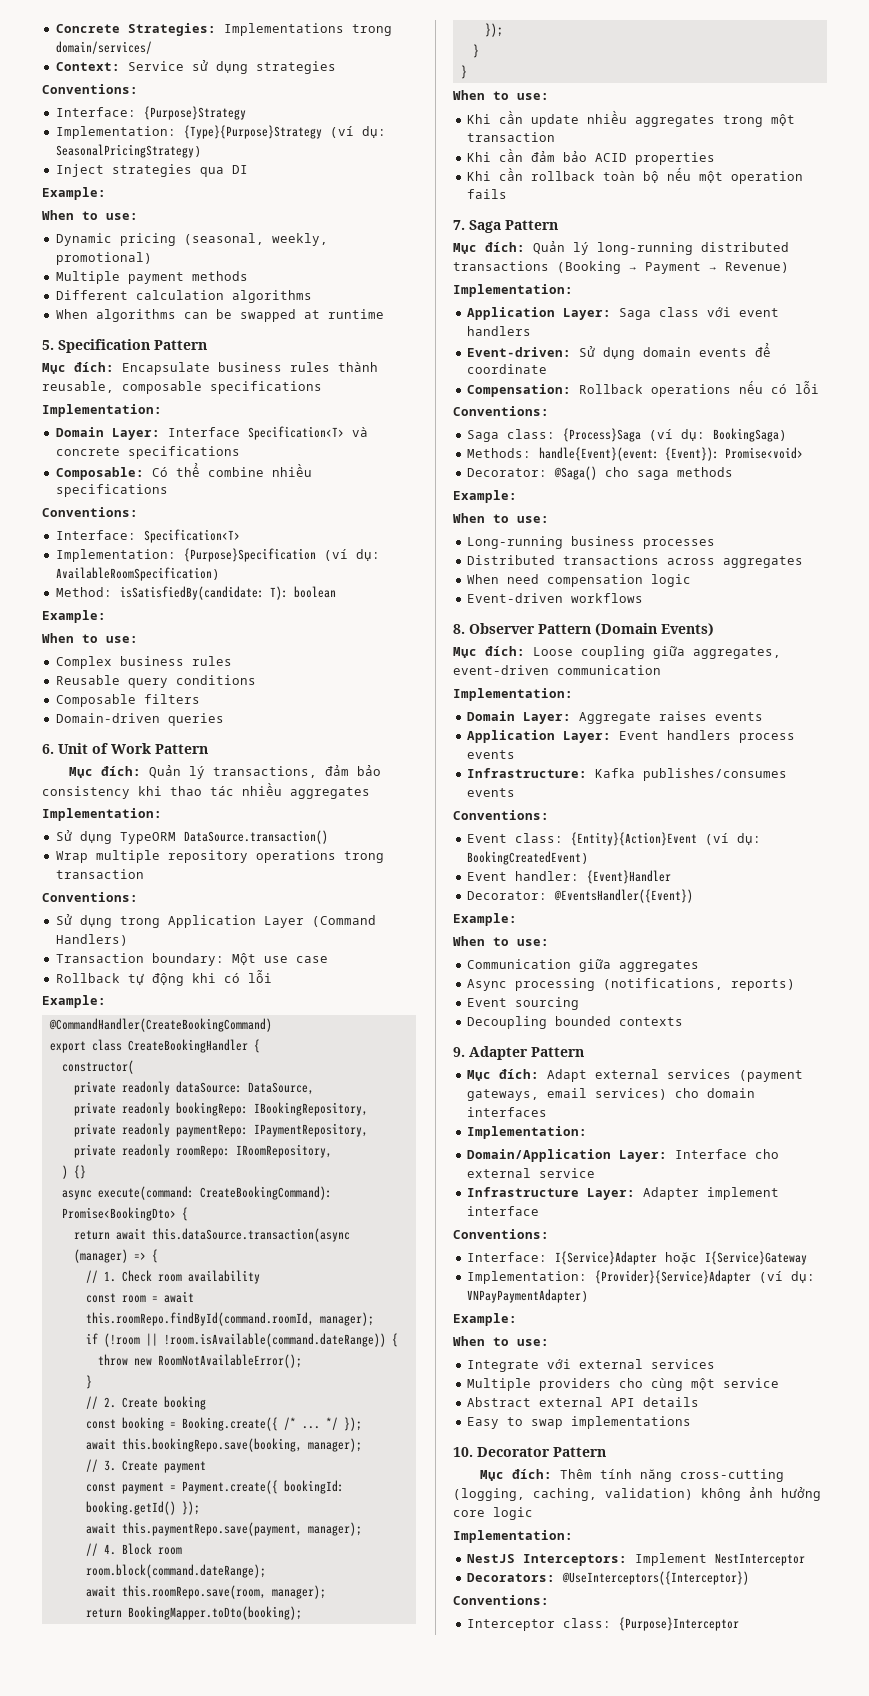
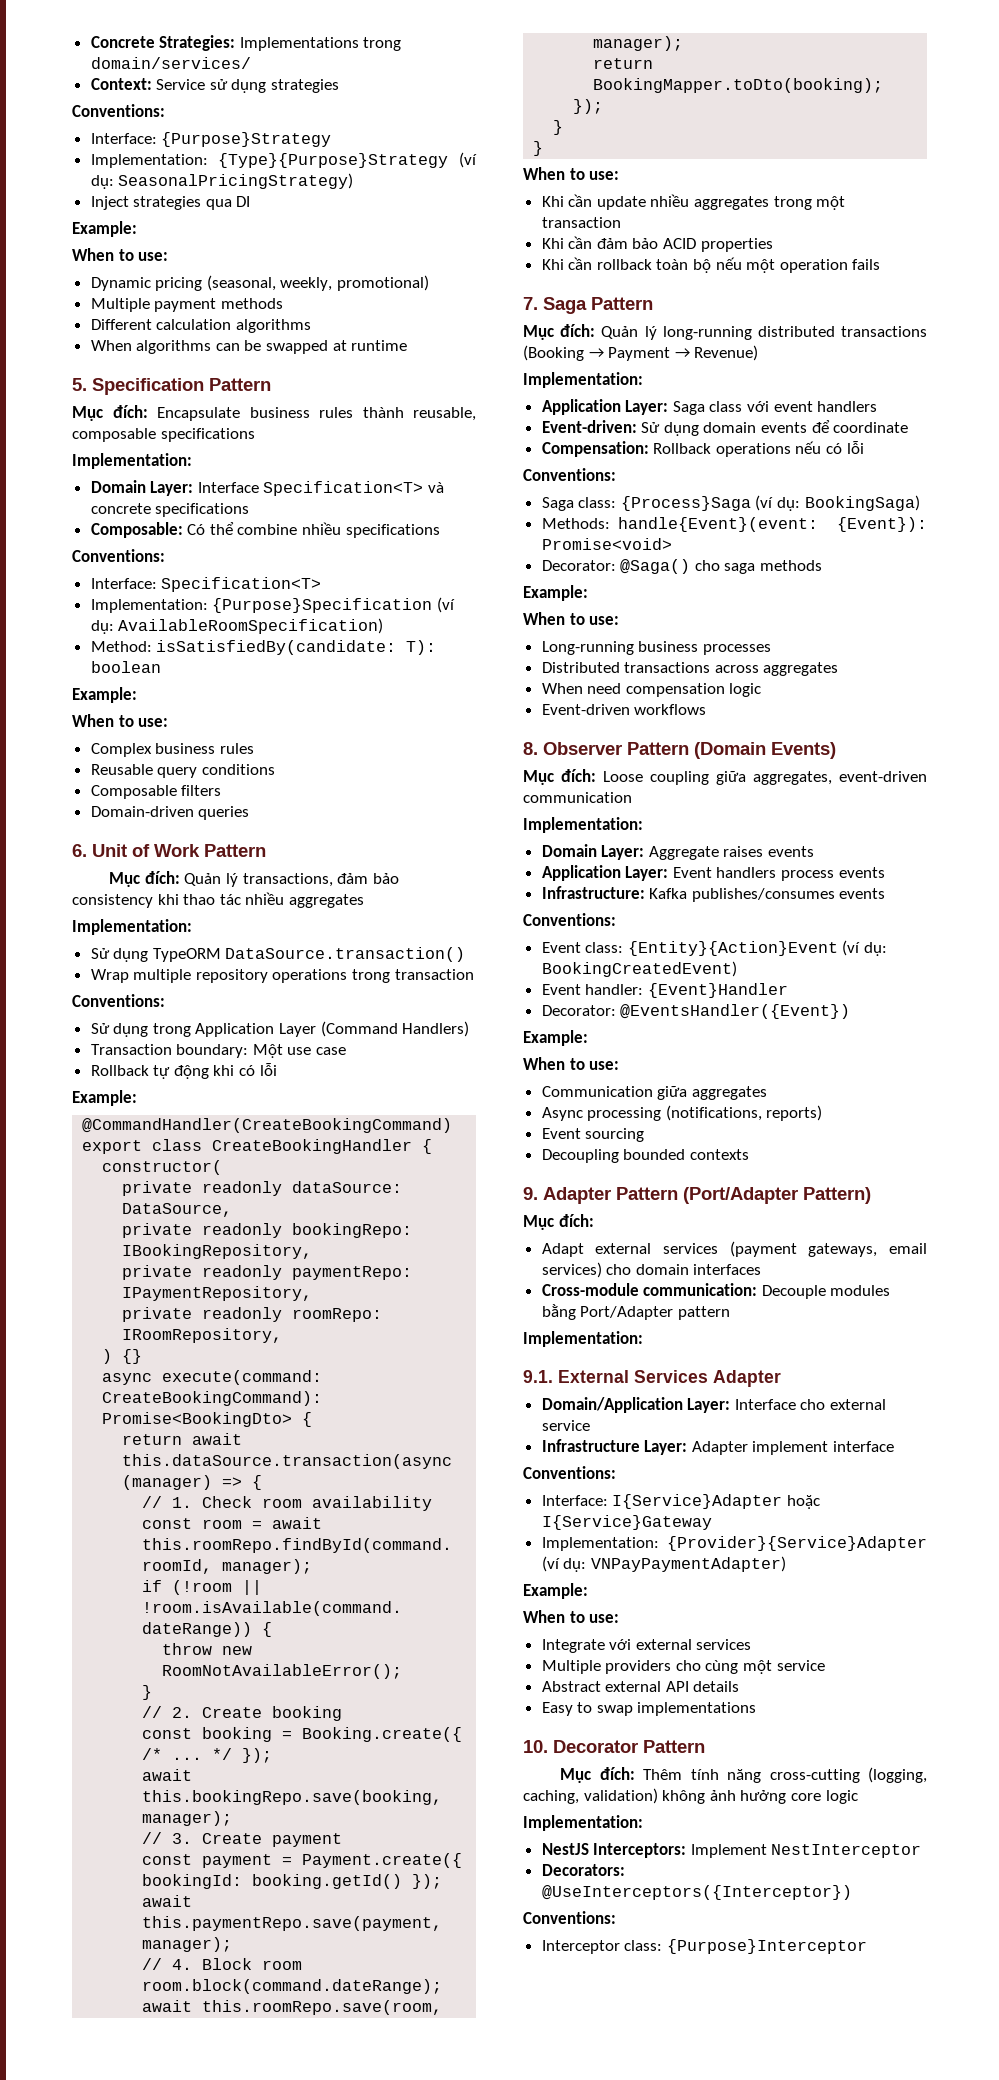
- 9. Adapter Pattern
- Mục đích: Adapt external services (payment gateways, email services) cho domain interfaces
+ 9. Adapter Pattern (Port/Adapter Pattern)
+ Mục đích:
+ Adapt external services (payment gateways, email services) cho domain interfaces
+ Cross-module communication: Decouple modules bằng Port/Adapter pattern
  Implementation:
+ 9.1. External Services Adapter

